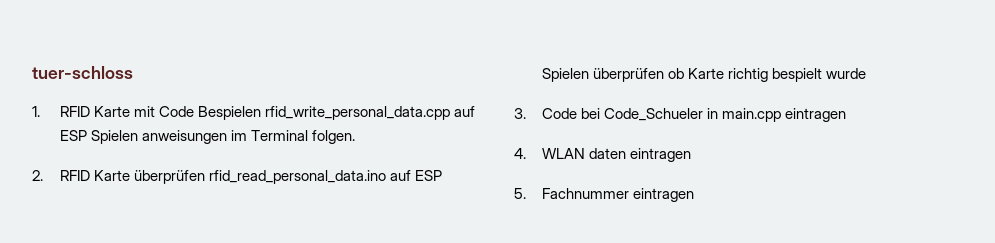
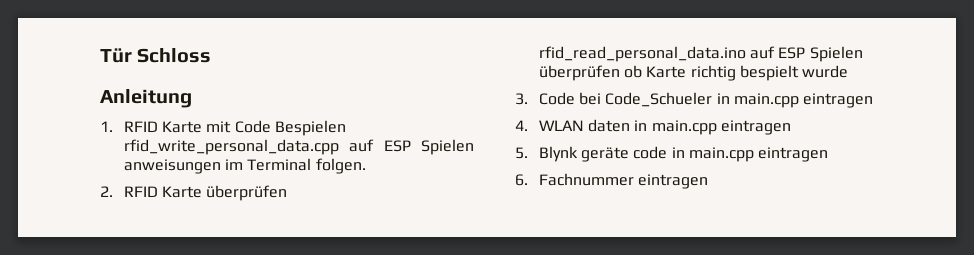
- tuer-schloss
+ Tür Schloss
+ Anleitung
- 4. WLAN daten eintragen
- 5. Fachnummer eintragen
+ 4. WLAN daten in main.cpp eintragen
+ 5. Blynk geräte code in main.cpp eintragen
+ 6. Fachnummer eintragen

